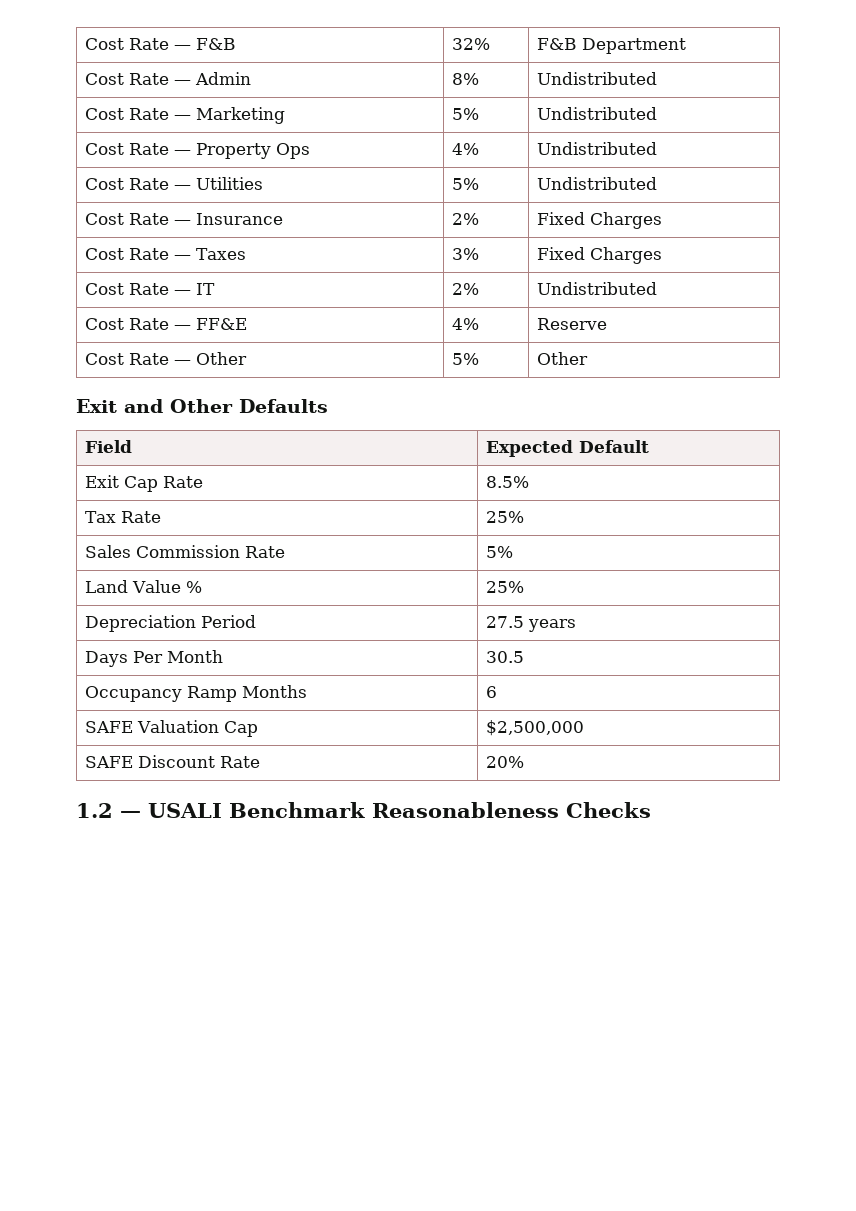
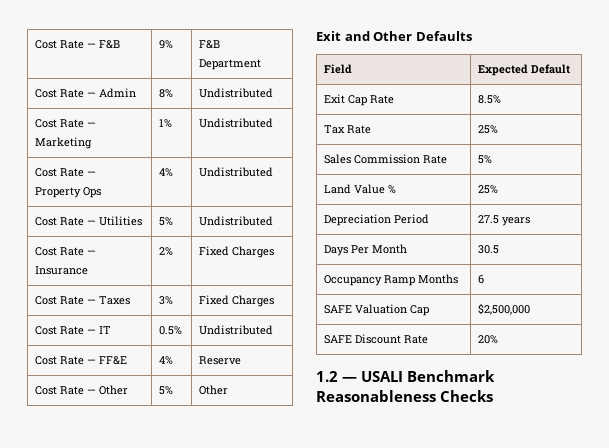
- Cost Rate — F&B | 32% | F&B Department
+ Cost Rate — F&B | 9% | F&B Department
- Cost Rate — Marketing | 5% | Undistributed
+ Cost Rate — Marketing | 1% | Undistributed
- Cost Rate — IT | 2% | Undistributed
+ Cost Rate — IT | 0.5% | Undistributed

